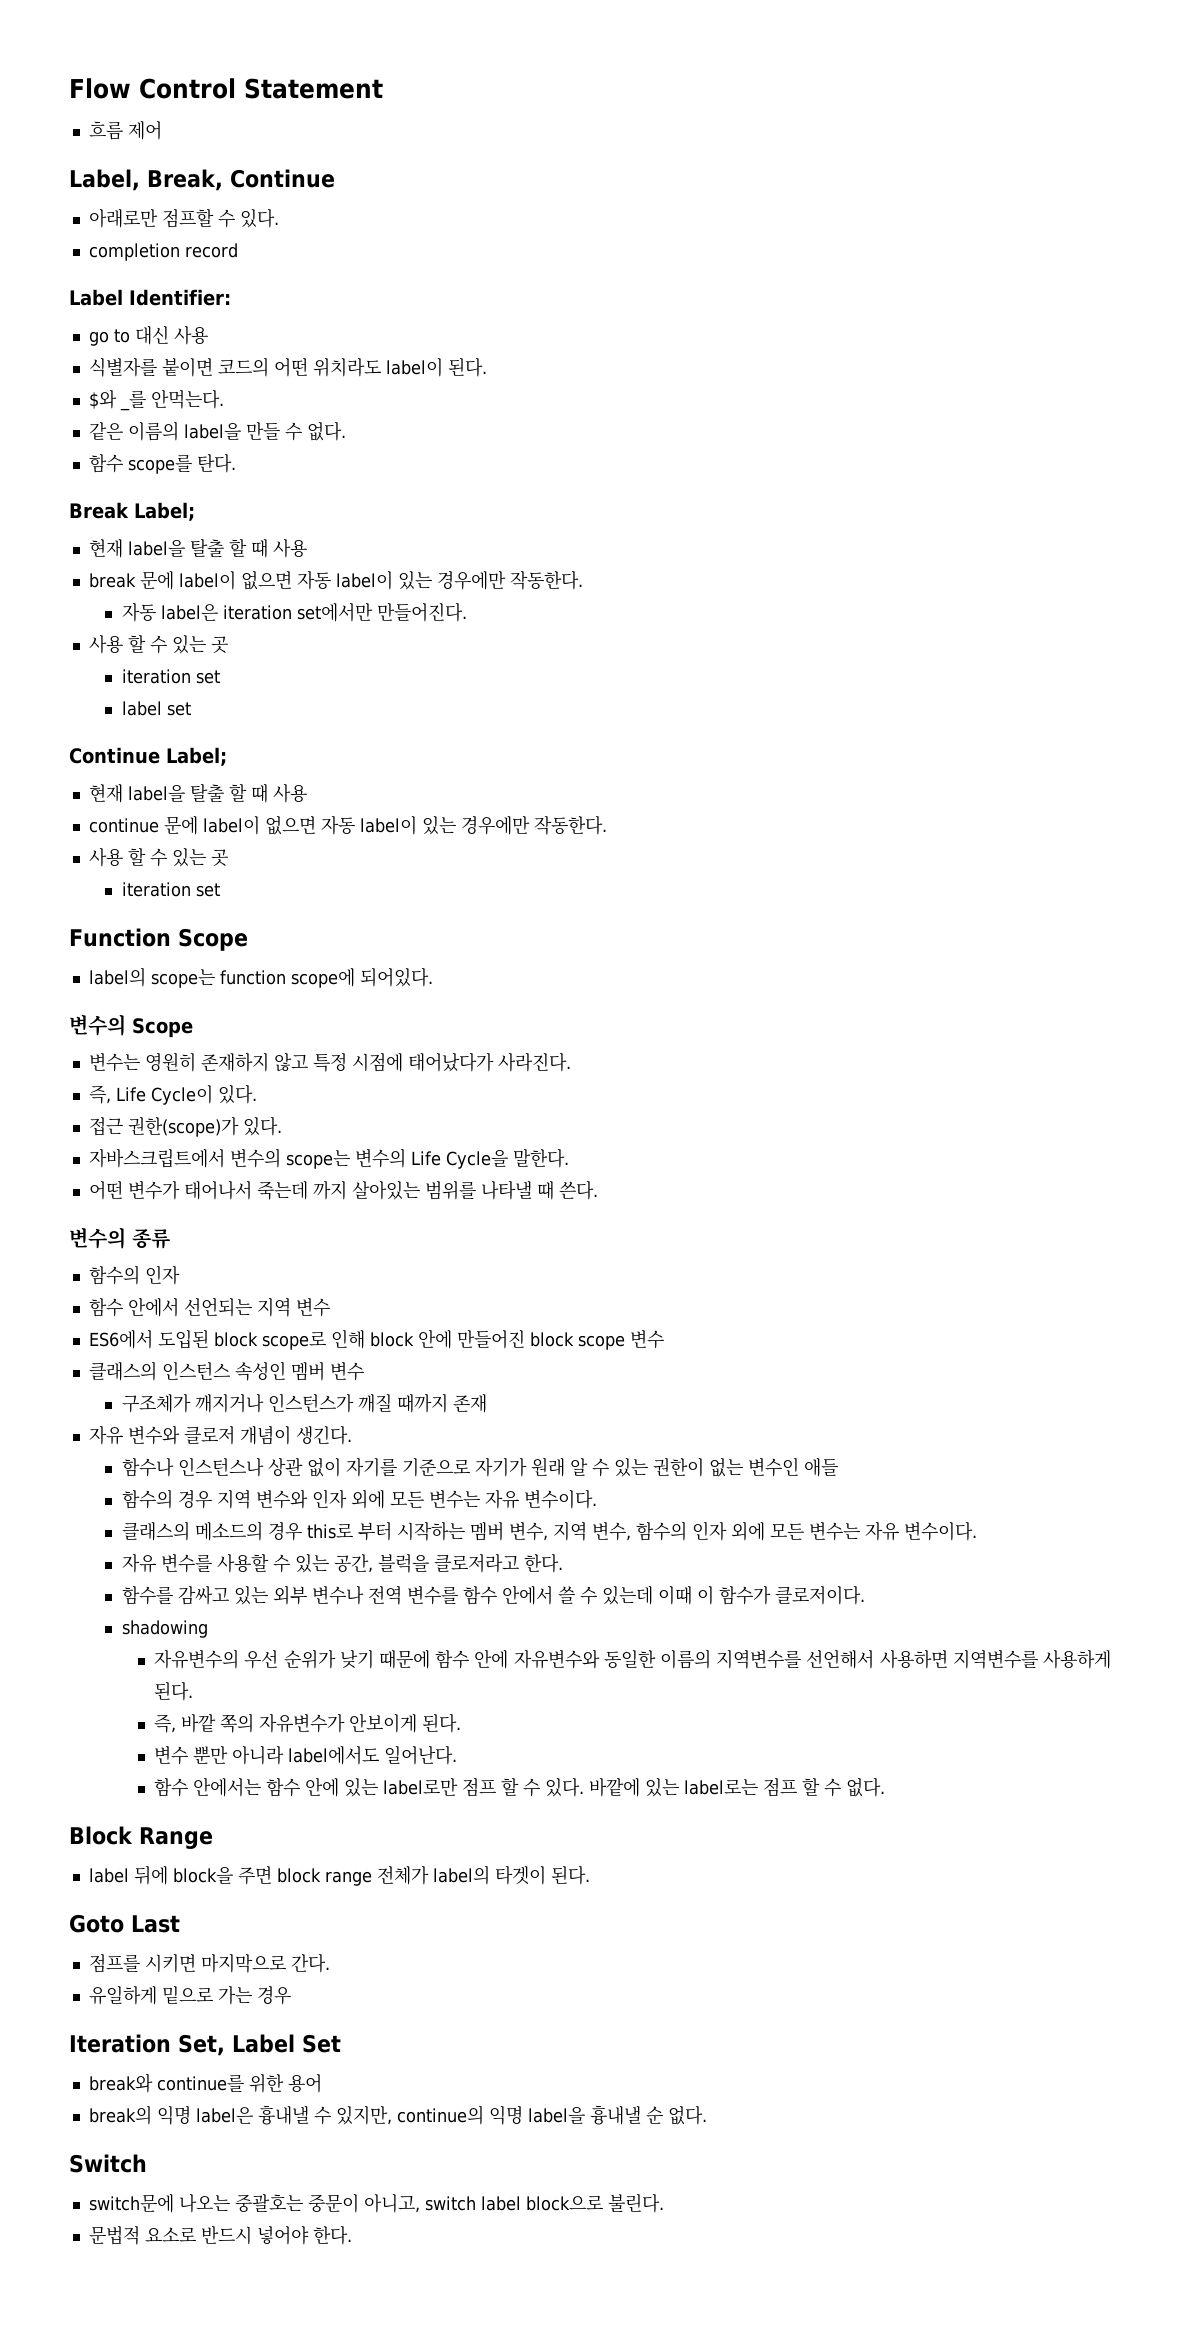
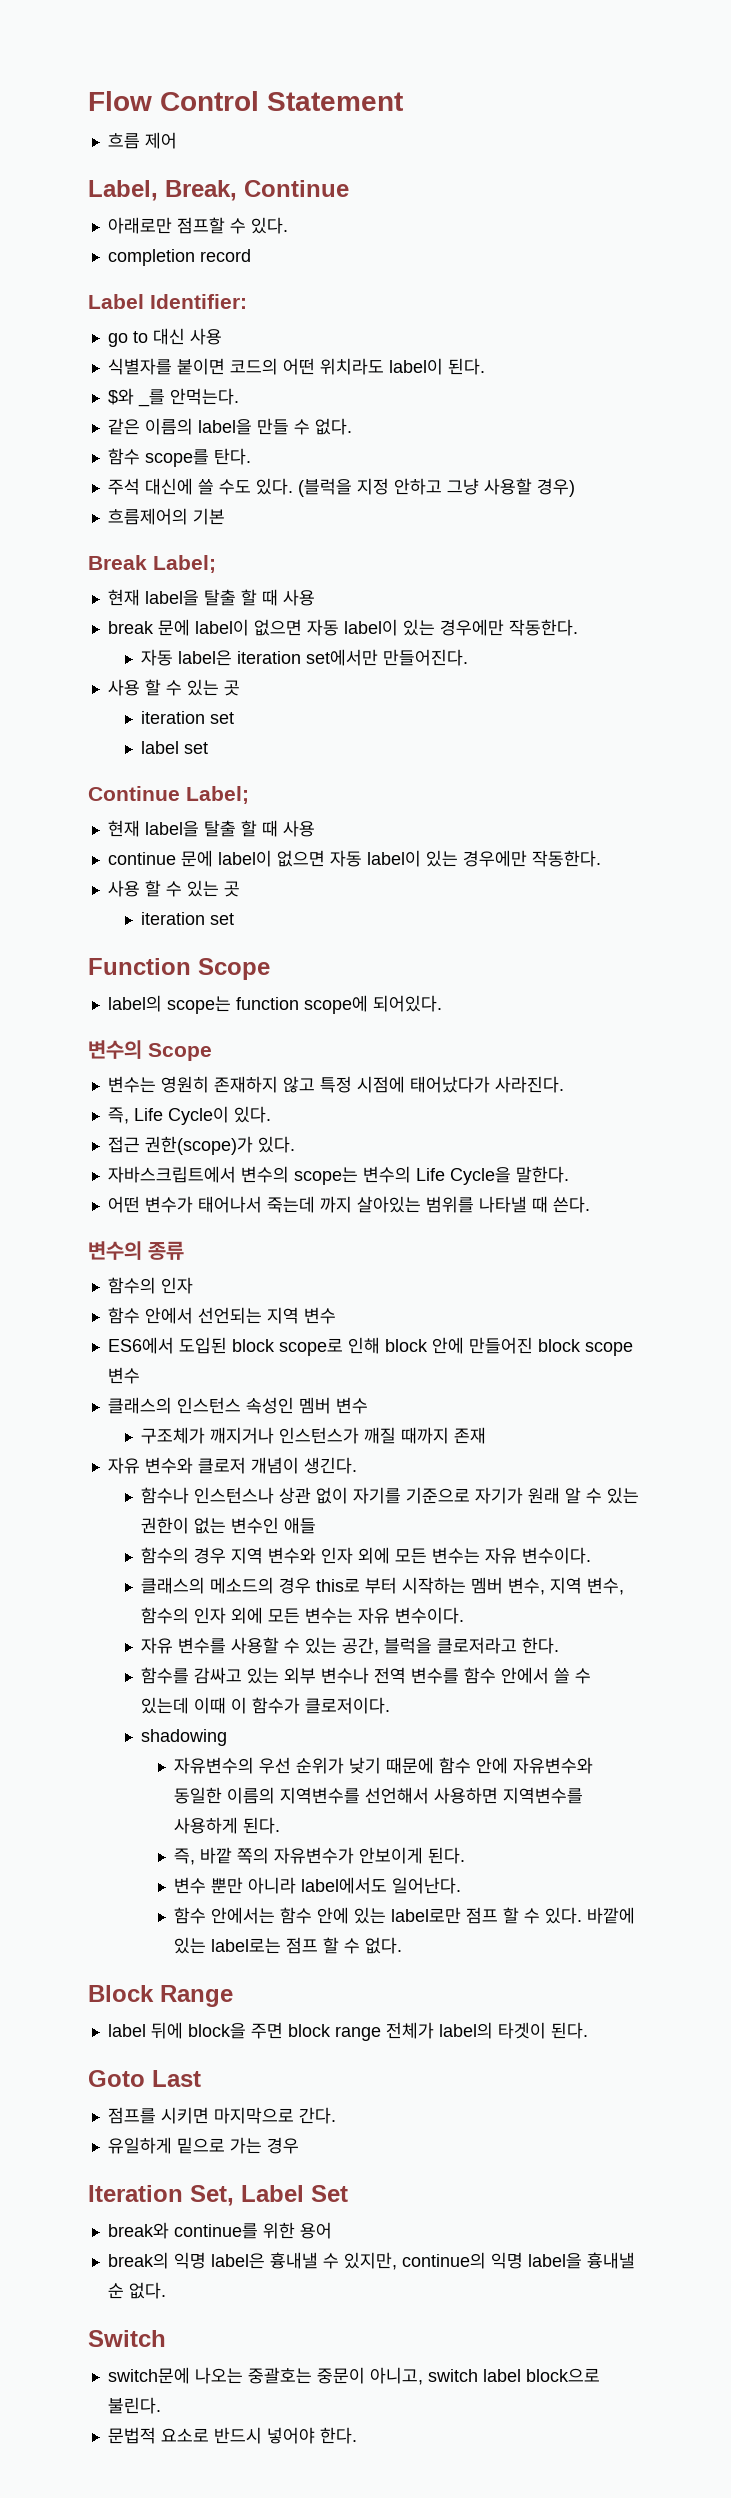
+ 주석 대신에 쓸 수도 있다. (블럭을 지정 안하고 그냥 사용할 경우)
+ 흐름제어의 기본

